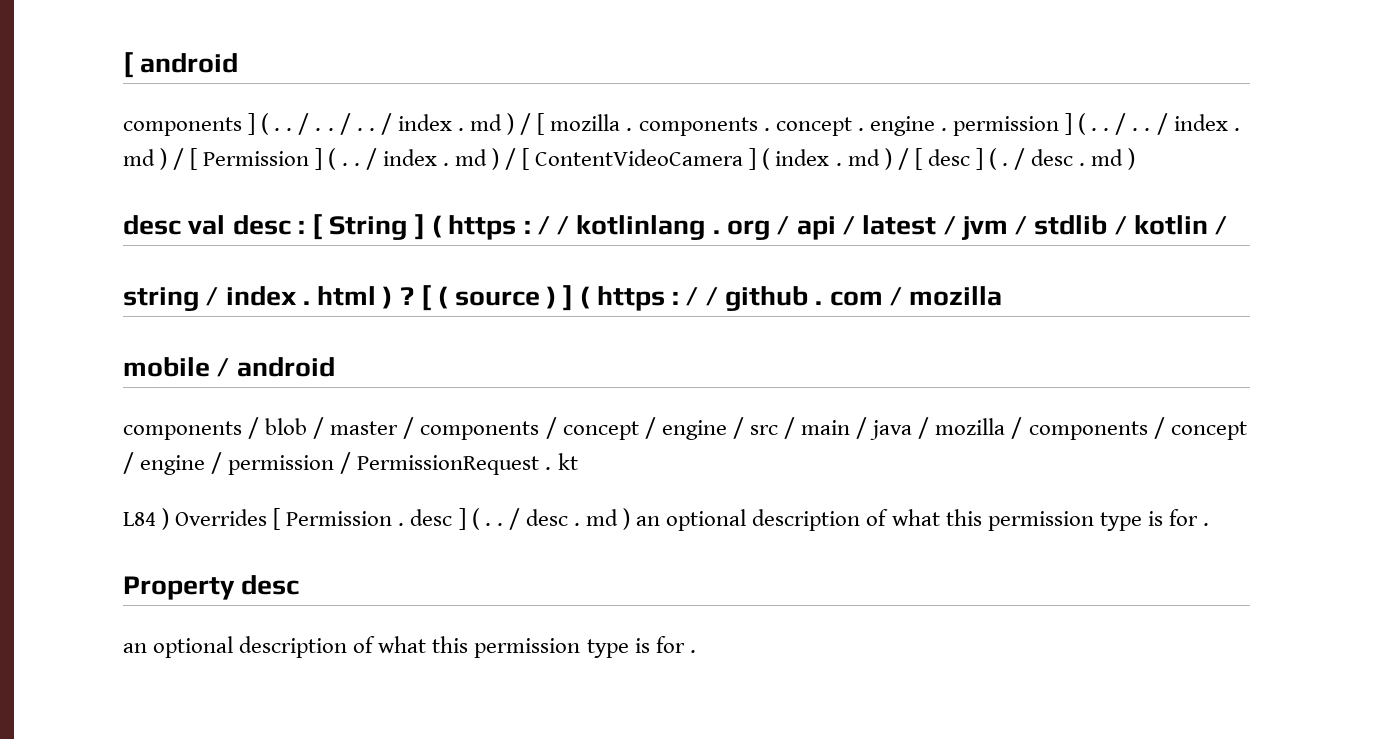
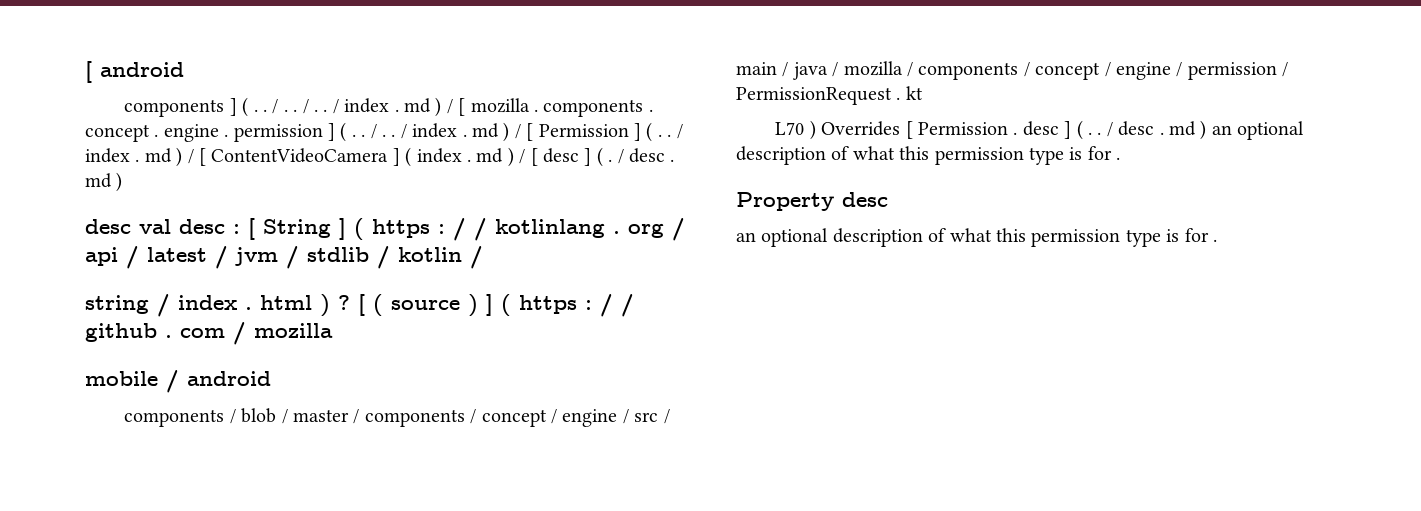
- L84 ) Overrides [ Permission . desc ] ( . .
+ L70 ) Overrides [ Permission . desc ] ( . .

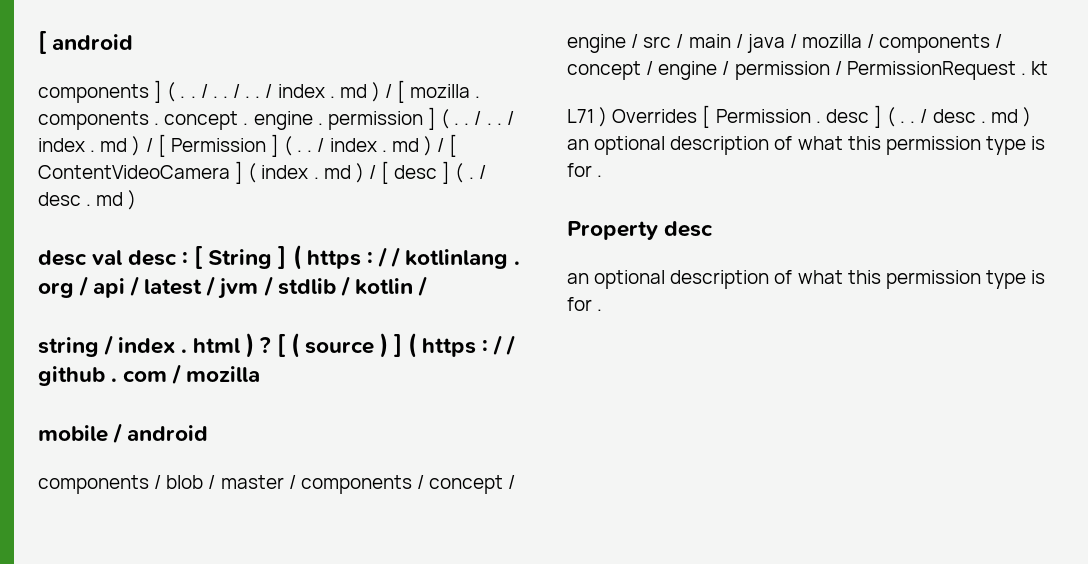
- L70 ) Overrides [ Permission . desc ] ( . .
+ L71 ) Overrides [ Permission . desc ] ( . .

